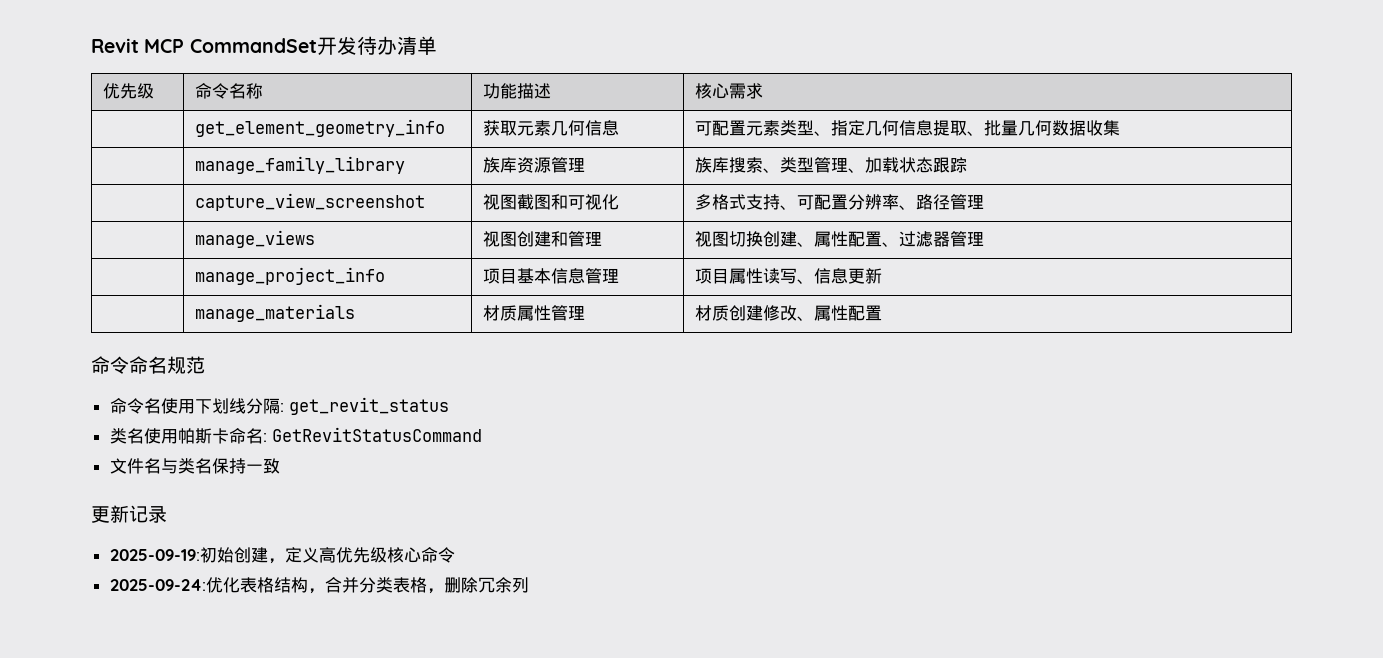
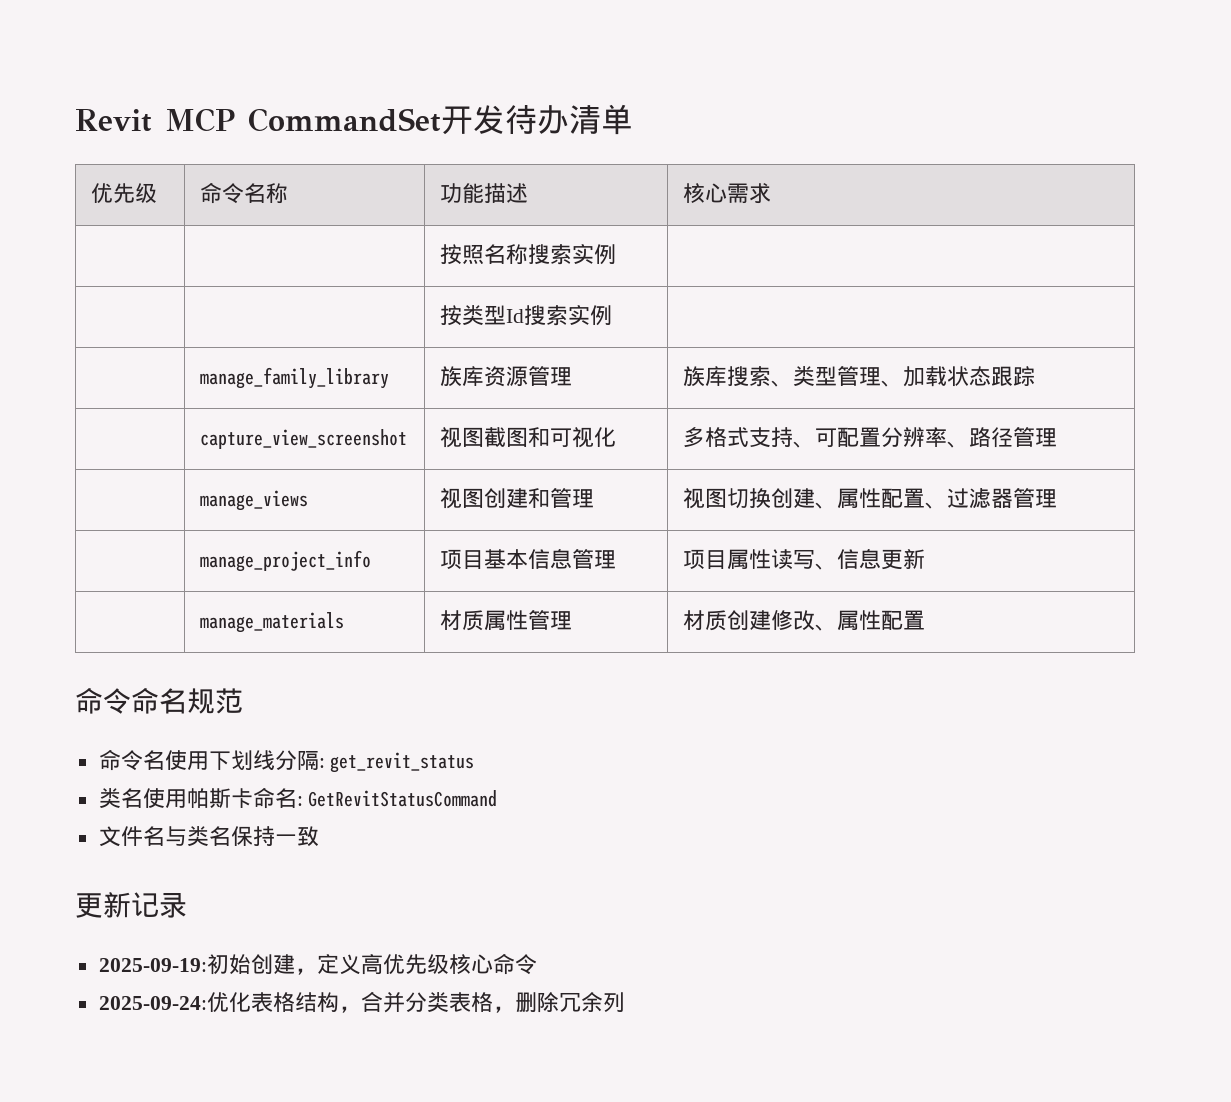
- | get_element_geometry_info | 获取元素几何信息 | 可配置元素类型、指定几何信息提取、批量几何数据收集
+ | | 按照名称搜索实例 |
+ | | 按类型Id搜索实例 |

